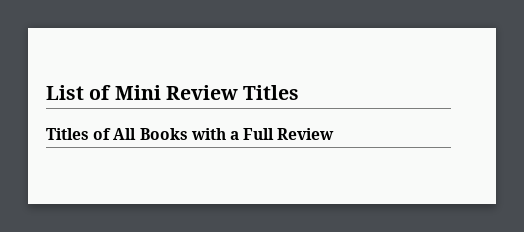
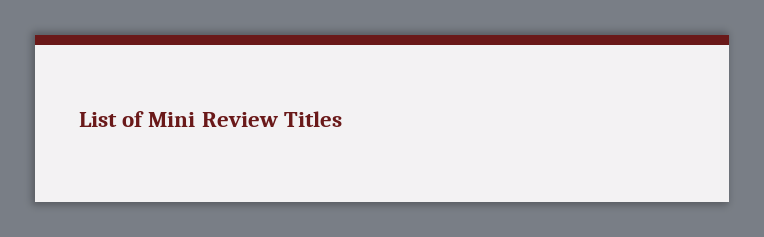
- Titles of All Books with a Full Review

